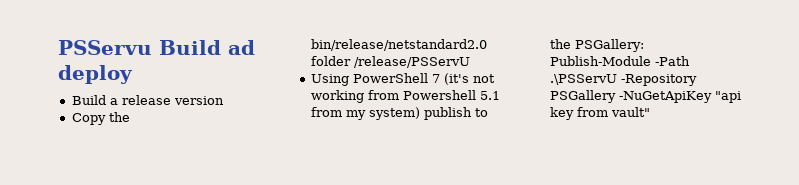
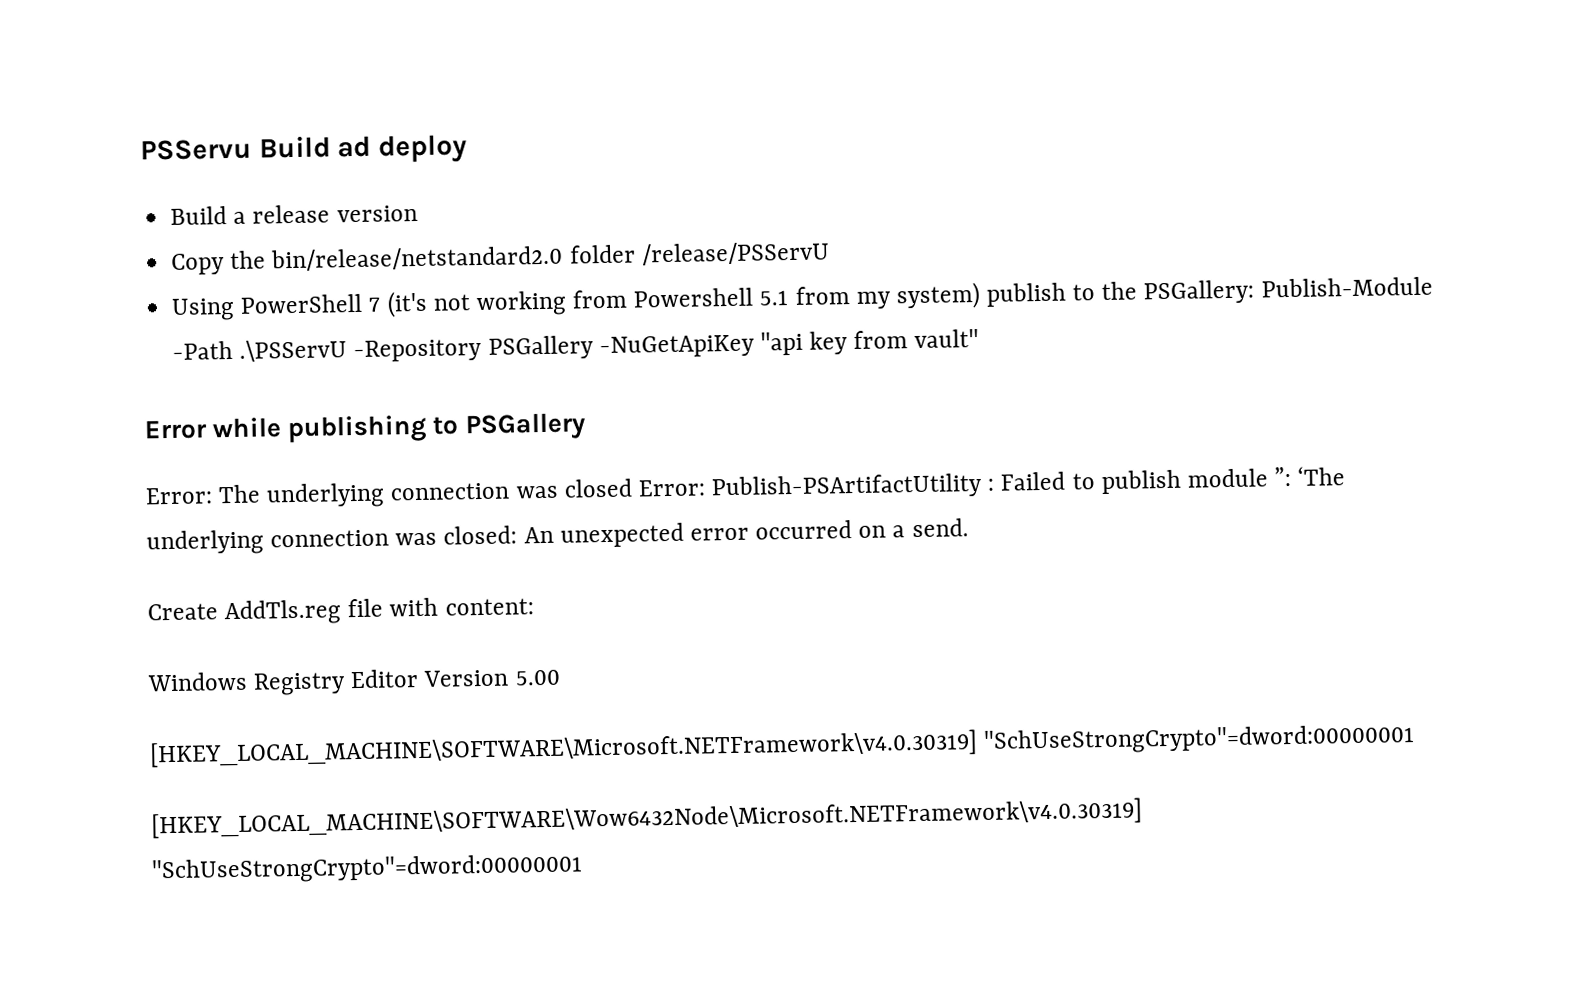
+ Error while publishing to PSGallery
+ Error: The underlying connection was closed Error: Publish-PSArtifactUtility : Failed to publish module ”: ‘The underlying connection was closed: An unexpected error occurred on a send.
+ Create AddTls.reg file with content:
+ Windows Registry Editor Version 5.00
+ [HKEY_LOCAL_MACHINE\SOFTWARE\Microsoft.NETFramework\v4.0.30319] "SchUseStrongCrypto"=dword:00000001
+ [HKEY_LOCAL_MACHINE\SOFTWARE\Wow6432Node\Microsoft.NETFramework\v4.0.30319] "SchUseStrongCrypto"=dword:00000001

